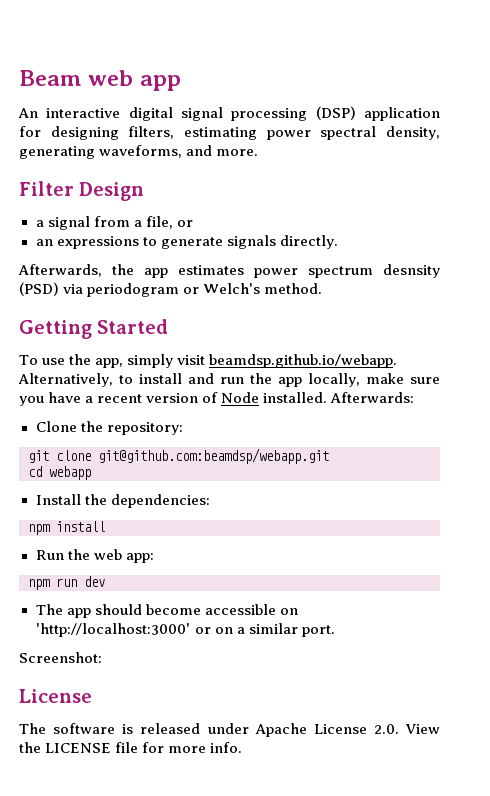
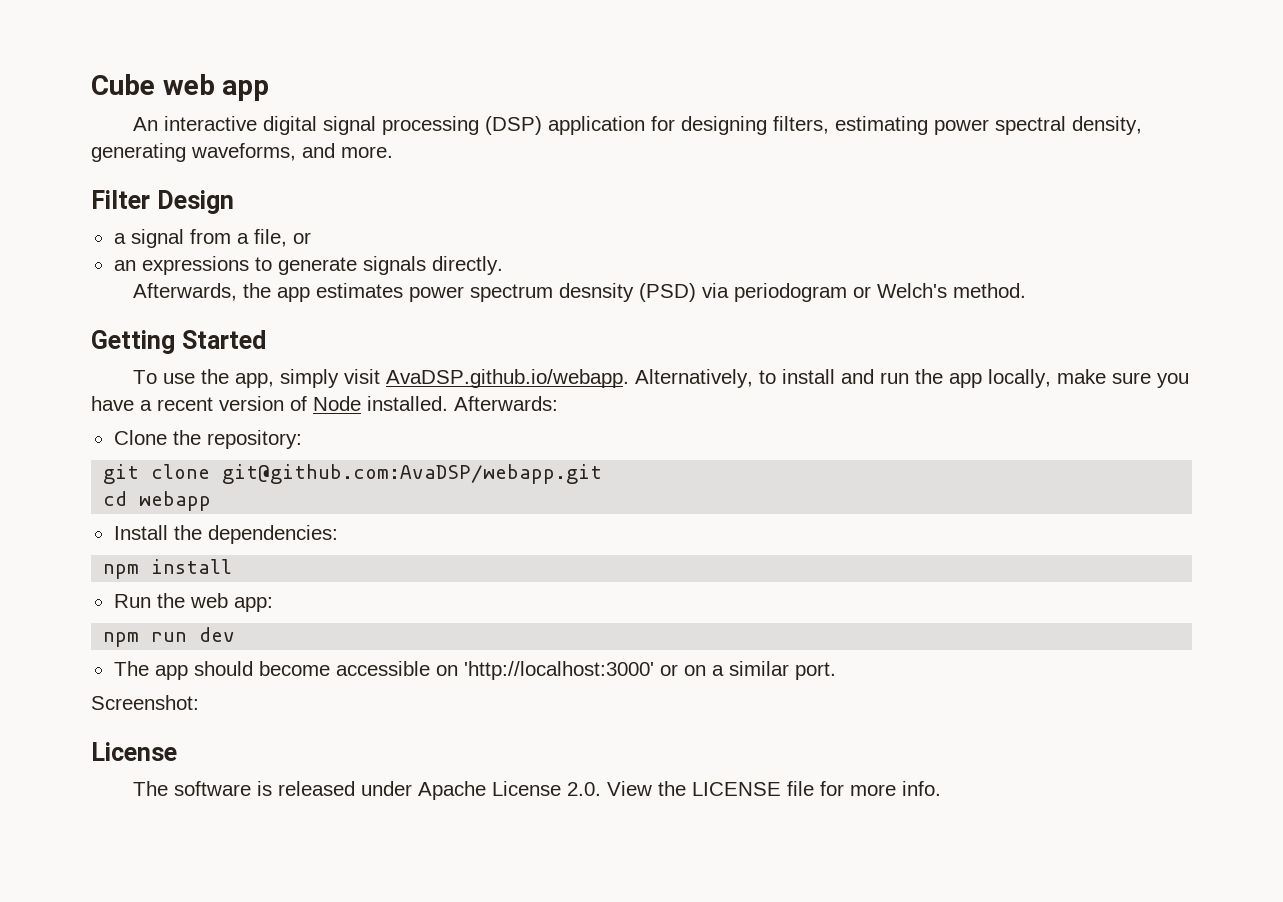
- Beam web app
+ Cube web app
- To use the app, simply visit beamdsp.github.io/webapp. Alternatively, to install and run the app locally, make sure you have a recent version of Node installed.
+ To use the app, simply visit AvaDSP.github.io/webapp. Alternatively, to install and run the app locally, make sure you have a recent version of Node installed.
- git clone git@github.com:beamdsp/webapp.git
+ git clone git@github.com:AvaDSP/webapp.git

